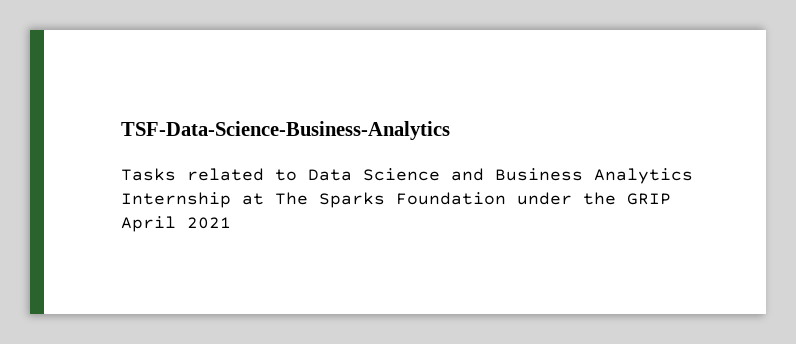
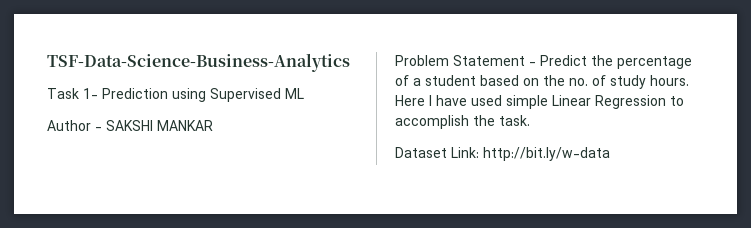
- Tasks related to Data Science and Business Analytics Internship at The Sparks Foundation under the GRIP April 2021
+ Task 1- Prediction using Supervised ML
+ Author - SAKSHI MANKAR
+ Problem Statement - Predict the percentage of a student based on the no. of study hours. Here I have used simple Linear Regression to accomplish the task.
+ Dataset Link: http://bit.ly/w-data

